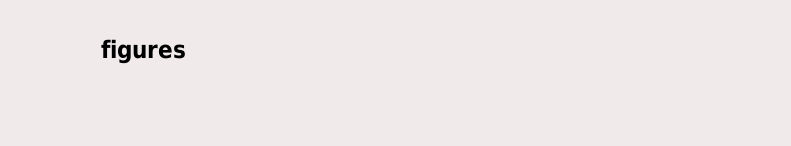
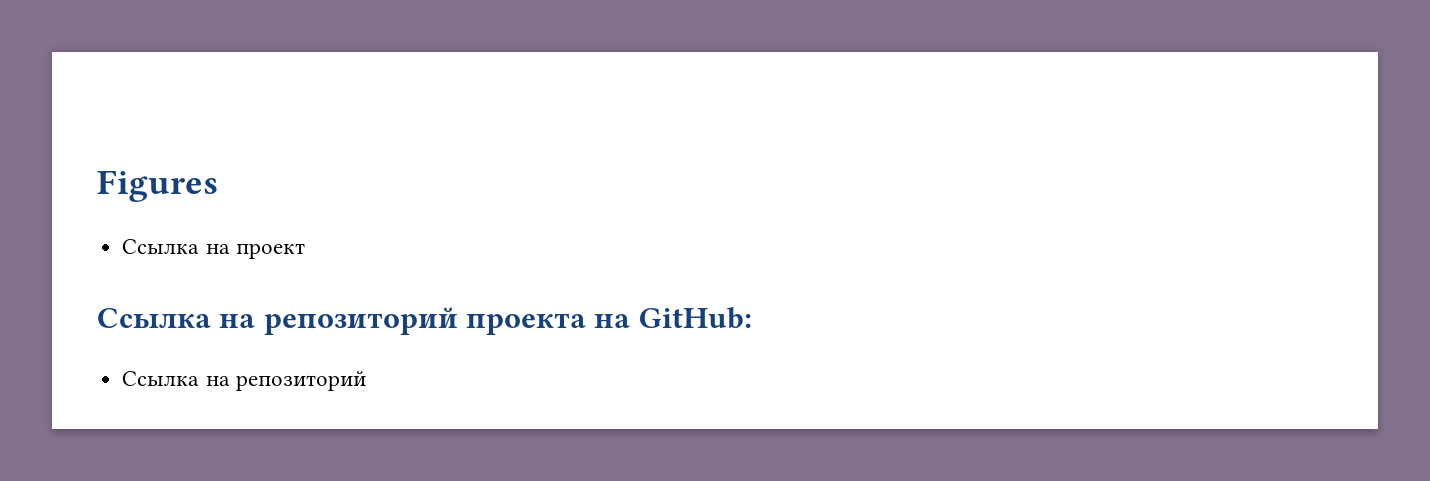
- figures
+ Figures
+ Ссылка на проект
+ Ссылка на репозиторий проекта на GitHub:
+ Ссылка на репозиторий

